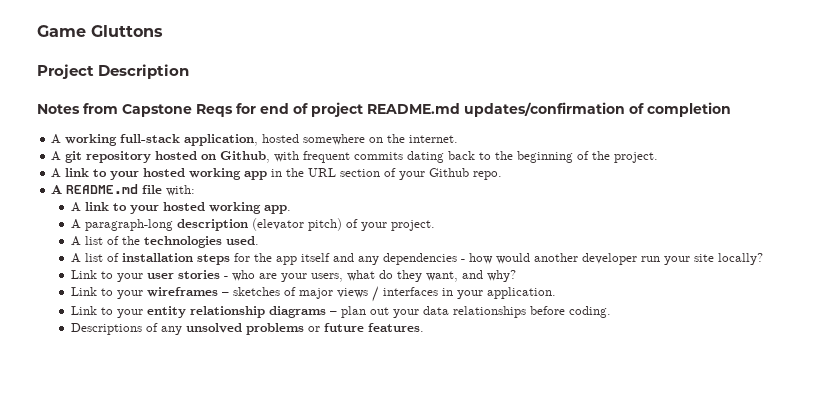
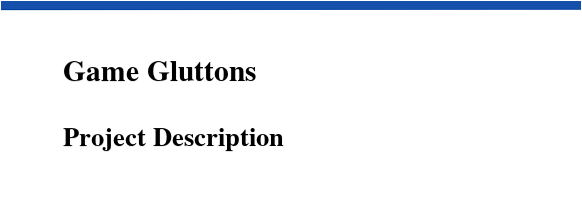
- Notes from Capstone Reqs for end of project README.md updates/confirmation of completion
- A working full-stack application, hosted somewhere on the internet.
- A git repository hosted on Github, with frequent commits dating back to the beginning of the project.
- A link to your hosted working app in the URL section of your Github repo.
- A README.md file with:
- A link to your hosted working app.
- A paragraph-long description (elevator pitch) of your project.
- A list of the technologies used.
- A list of installation steps for the app itself and any dependencies - how would another developer run your site locally?
- Link to your user stories - who are your users, what do they want, and why?
- Link to your wireframes – sketches of major views / interfaces in your application.
- Link to your entity relationship diagrams – plan out your data relationships before coding.
- Descriptions of any unsolved problems or future features.

